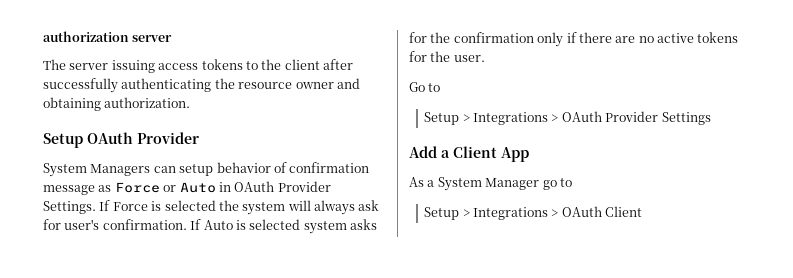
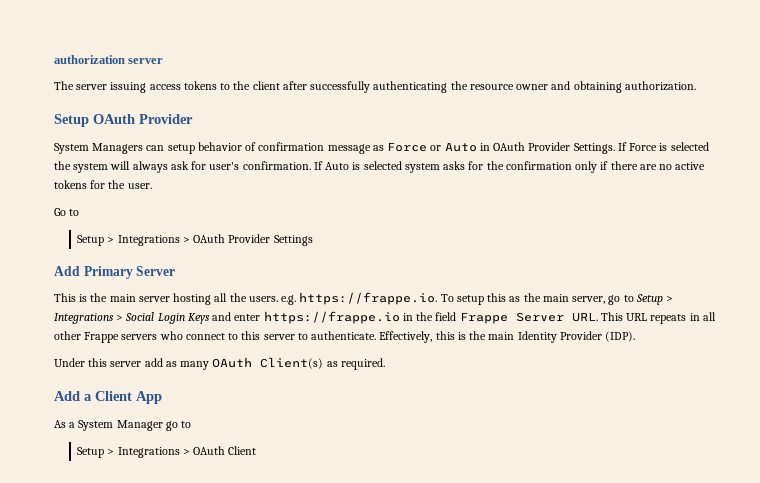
+ Add Primary Server
+ This is the main server hosting all the users. e.g. https://frappe.io. To setup this as the main server, go to Setup > Integrations > Social Login Keys and enter https://frappe.io in the field Frappe Server URL. This URL repeats in all other Frappe servers who connect to this server to authenticate. Effectively, this is the main Identity Provider (IDP).
+ Under this server add as many OAuth Client(s) as required.

